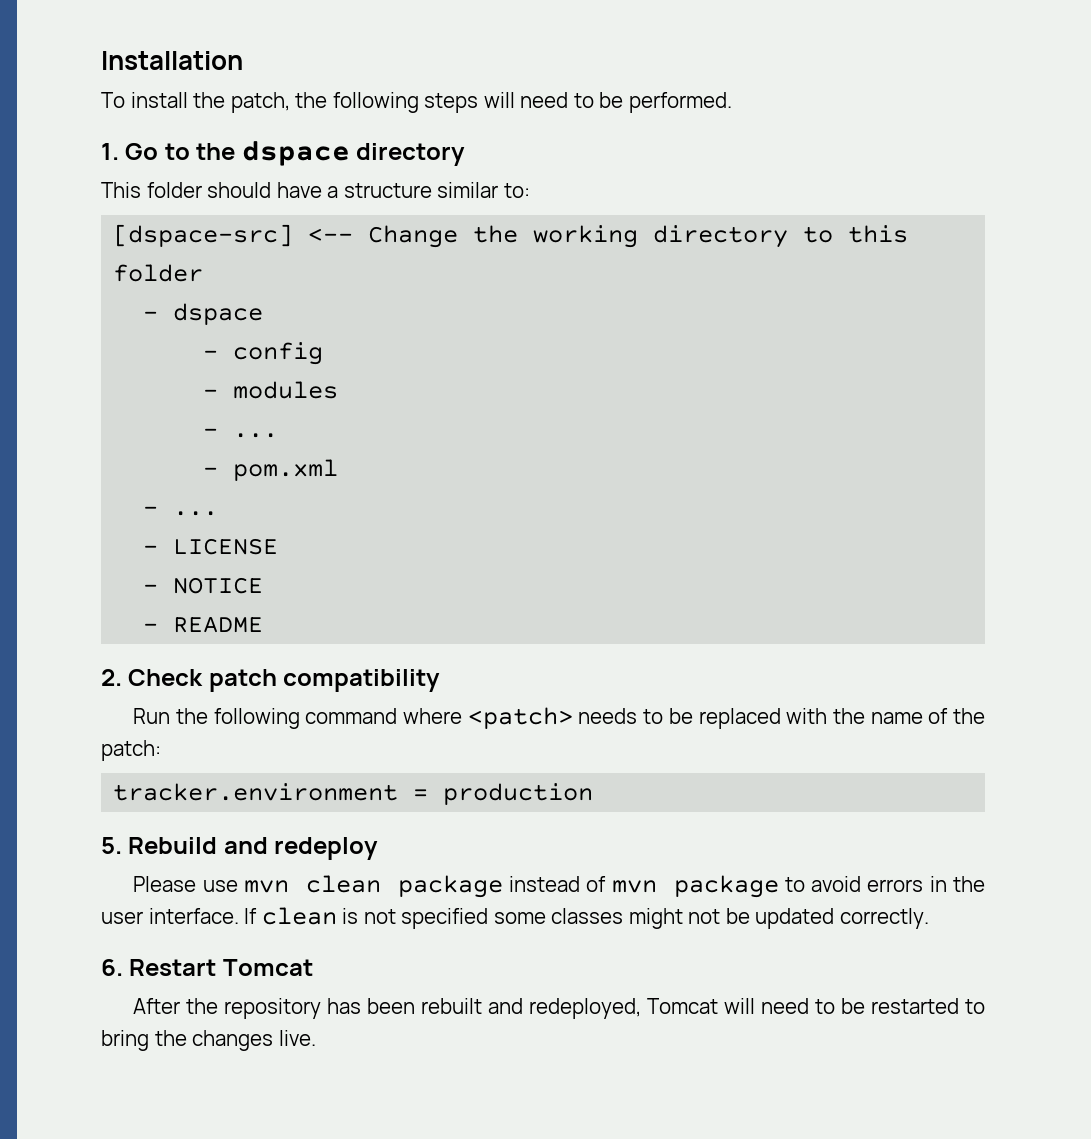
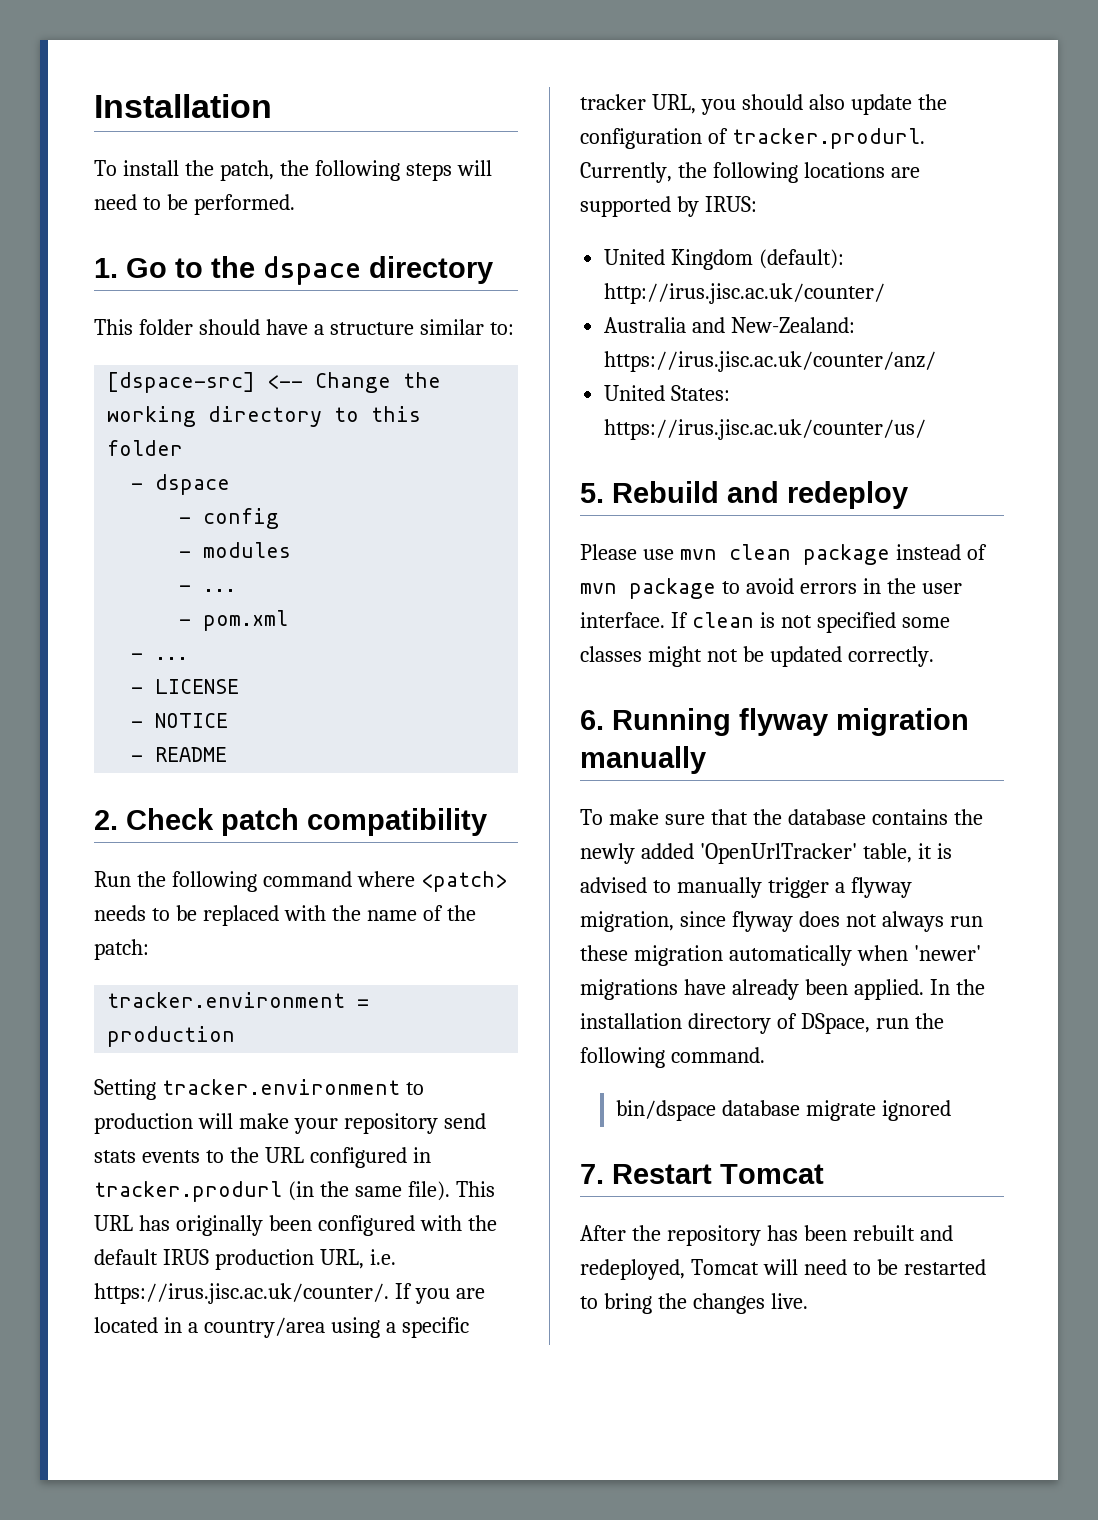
+ Setting tracker.environment to production will make your repository send stats events to the URL configured in tracker.produrl (in the same file). This URL has originally been configured with the default IRUS production URL, i.e. https://irus.jisc.ac.uk/counter/. If you are located in a country/area using a specific tracker URL, you should also update the configuration of tracker.produrl. Currently, the following locations are supported by IRUS:
+ United Kingdom (default): http://irus.jisc.ac.uk/counter/
+ Australia and New-Zealand: https://irus.jisc.ac.uk/counter/anz/
+ United States: https://irus.jisc.ac.uk/counter/us/
- 6. Restart Tomcat
+ 6. Running flyway migration manually
+ To make sure that the database contains the newly added 'OpenUrlTracker' table, it is advised to manually trigger a flyway migration, since flyway does not always run these migration automatically when 'newer' migrations have already been applied. In the installation directory of DSpace, run the following command.
+ bin/dspace database migrate ignored
+ 7. Restart Tomcat

